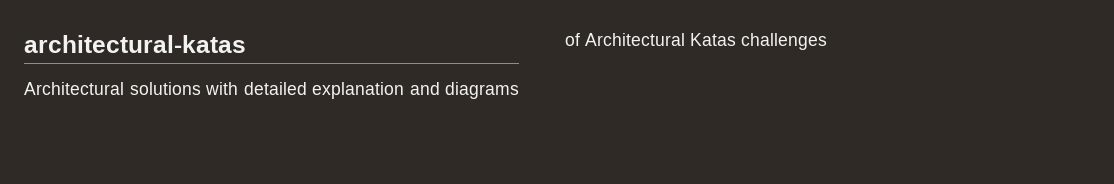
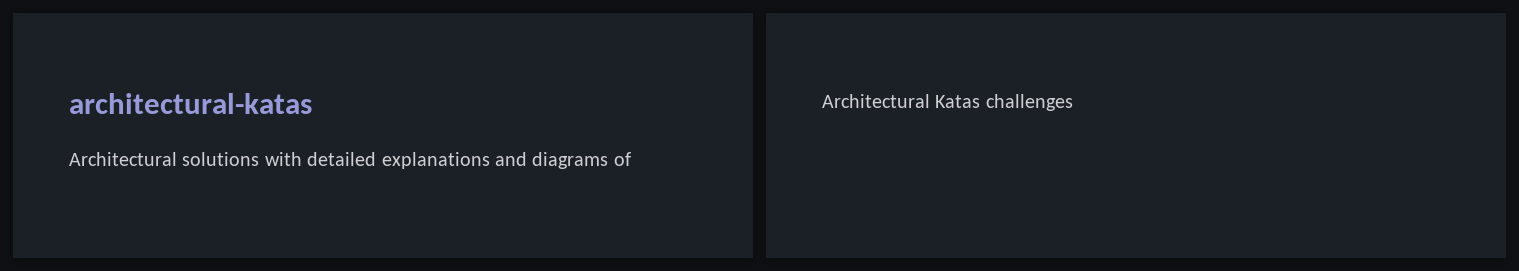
- Architectural solutions with detailed explanation and diagrams of Architectural Katas challenges
+ Architectural solutions with detailed explanations and diagrams of Architectural Katas challenges

